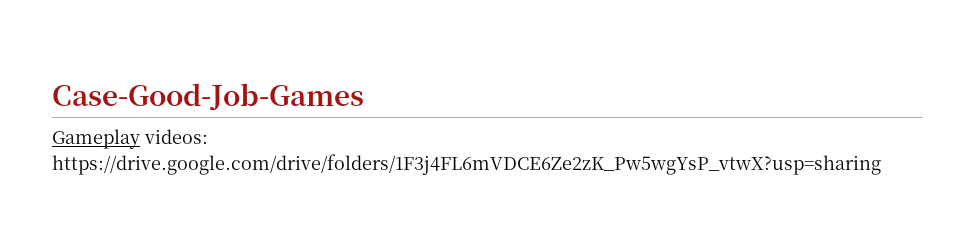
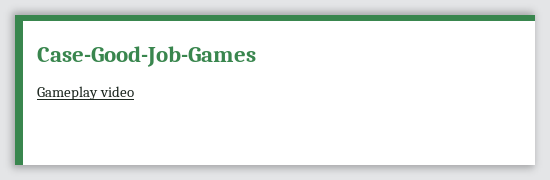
- Gameplay videos: https://drive.google.com/drive/folders/1F3j4FL6mVDCE6Ze2zK_Pw5wgYsP_vtwX?usp=sharing
+ Gameplay video

